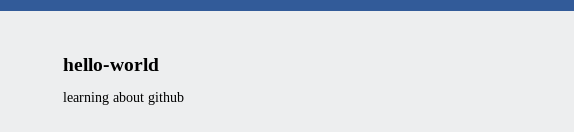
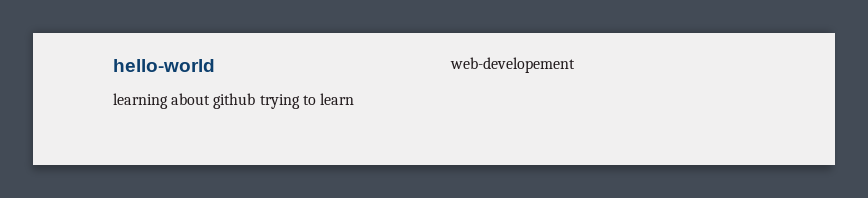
- learning about github
+ learning about github trying to learn web-developement

